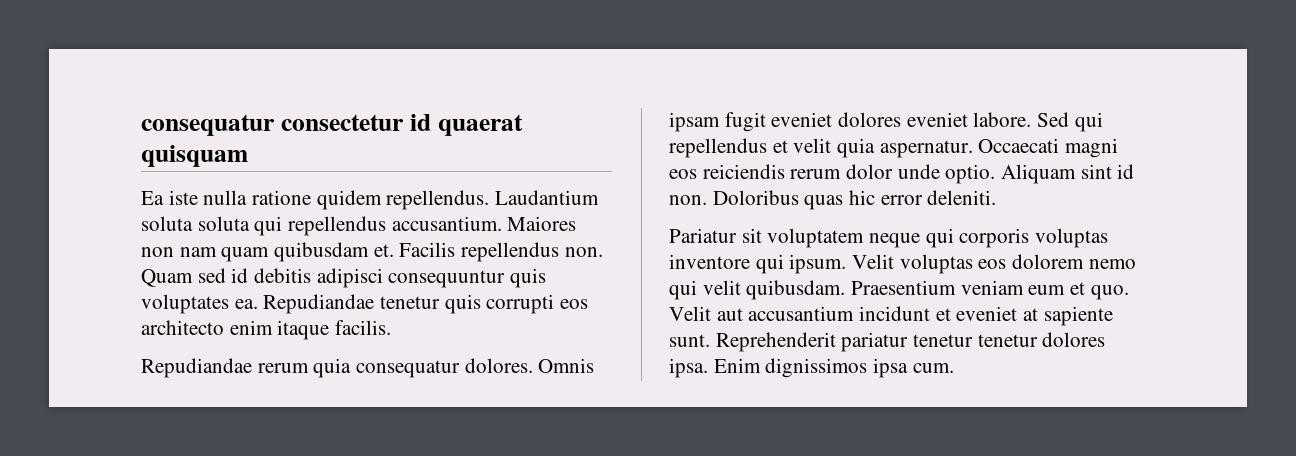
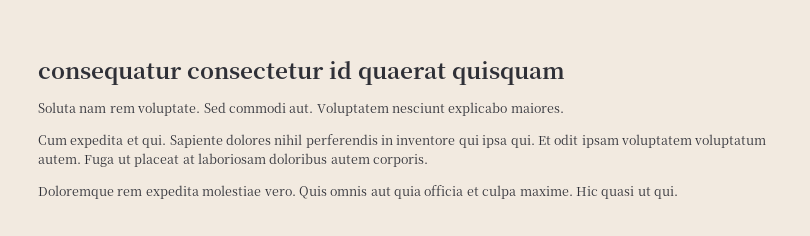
- Ea iste nulla ratione quidem repellendus. Laudantium soluta soluta qui repellendus accusantium. Maiores non nam quam quibusdam et. Facilis repellendus non. Quam sed id debitis adipisci consequuntur quis voluptates ea. Repudiandae tenetur quis corrupti eos architecto enim itaque facilis.
- Repudiandae rerum quia consequatur dolores. Omnis ipsam fugit eveniet dolores eveniet labore. Sed qui repellendus et velit quia aspernatur. Occaecati magni eos reiciendis rerum dolor unde optio. Aliquam sint id non. Doloribus quas hic error deleniti.
- Pariatur sit voluptatem neque qui corporis voluptas inventore qui ipsum. Velit voluptas eos dolorem nemo qui velit quibusdam. Praesentium veniam eum et quo. Velit aut accusantium incidunt et eveniet at sapiente sunt. Reprehenderit pariatur tenetur tenetur dolores ipsa. Enim dignissimos ipsa cum.
+ Soluta nam rem voluptate. Sed commodi aut. Voluptatem nesciunt explicabo maiores.
+ Cum expedita et qui. Sapiente dolores nihil perferendis in inventore qui ipsa qui. Et odit ipsam voluptatem voluptatum autem. Fuga ut placeat at laboriosam doloribus autem corporis.
+ Doloremque rem expedita molestiae vero. Quis omnis aut quia officia et culpa maxime. Hic quasi ut qui.

